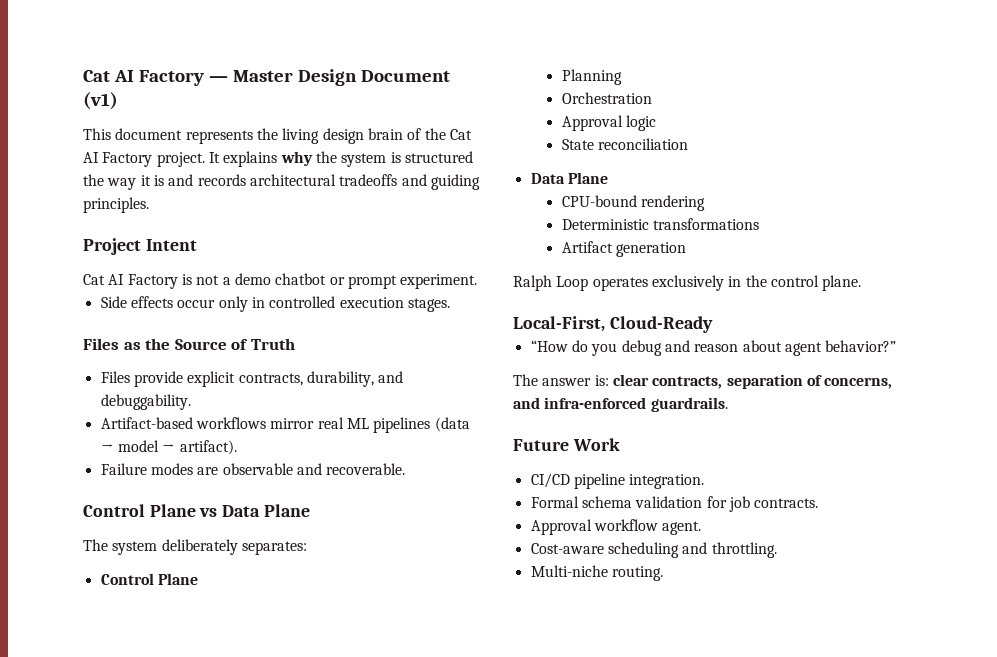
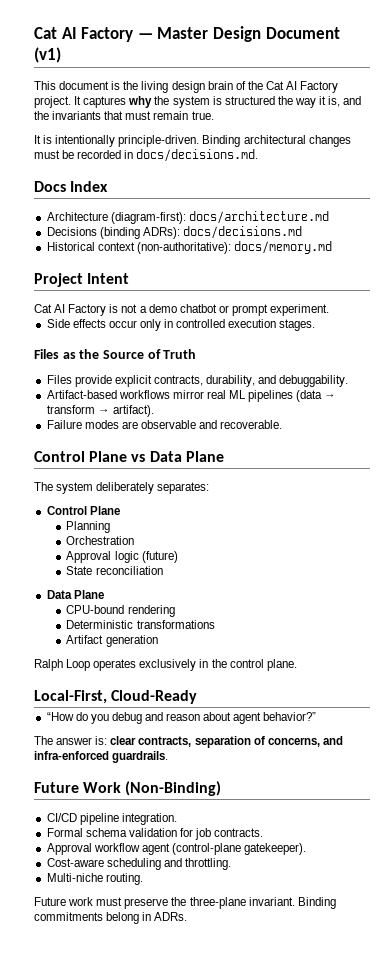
- This document represents the living design brain of the Cat AI Factory project.
+ This document is the living design brain of the Cat AI Factory project.
- It explains why the system is structured the way it is and records architectural tradeoffs and guiding principles.
+ It captures why the system is structured the way it is, and the invariants that must remain true.
+ It is intentionally principle-driven. Binding architectural changes must be recorded in docs/decisions.md.
+ Docs Index
+ Architecture (diagram-first): docs/architecture.md
+ Decisions (binding ADRs): docs/decisions.md
+ Historical context (non-authoritative): docs/memory.md
- Artifact-based workflows mirror real ML pipelines (data → model → artifact).
+ Artifact-based workflows mirror real ML pipelines (data → transform → artifact).
- Approval logic
+ Approval logic (future)
- Future Work
+ Future Work (Non-Binding)
- Approval workflow agent.
+ Approval workflow agent (control-plane gatekeeper).
+ Future work must preserve the three-plane invariant. Binding commitments belong in ADRs.

